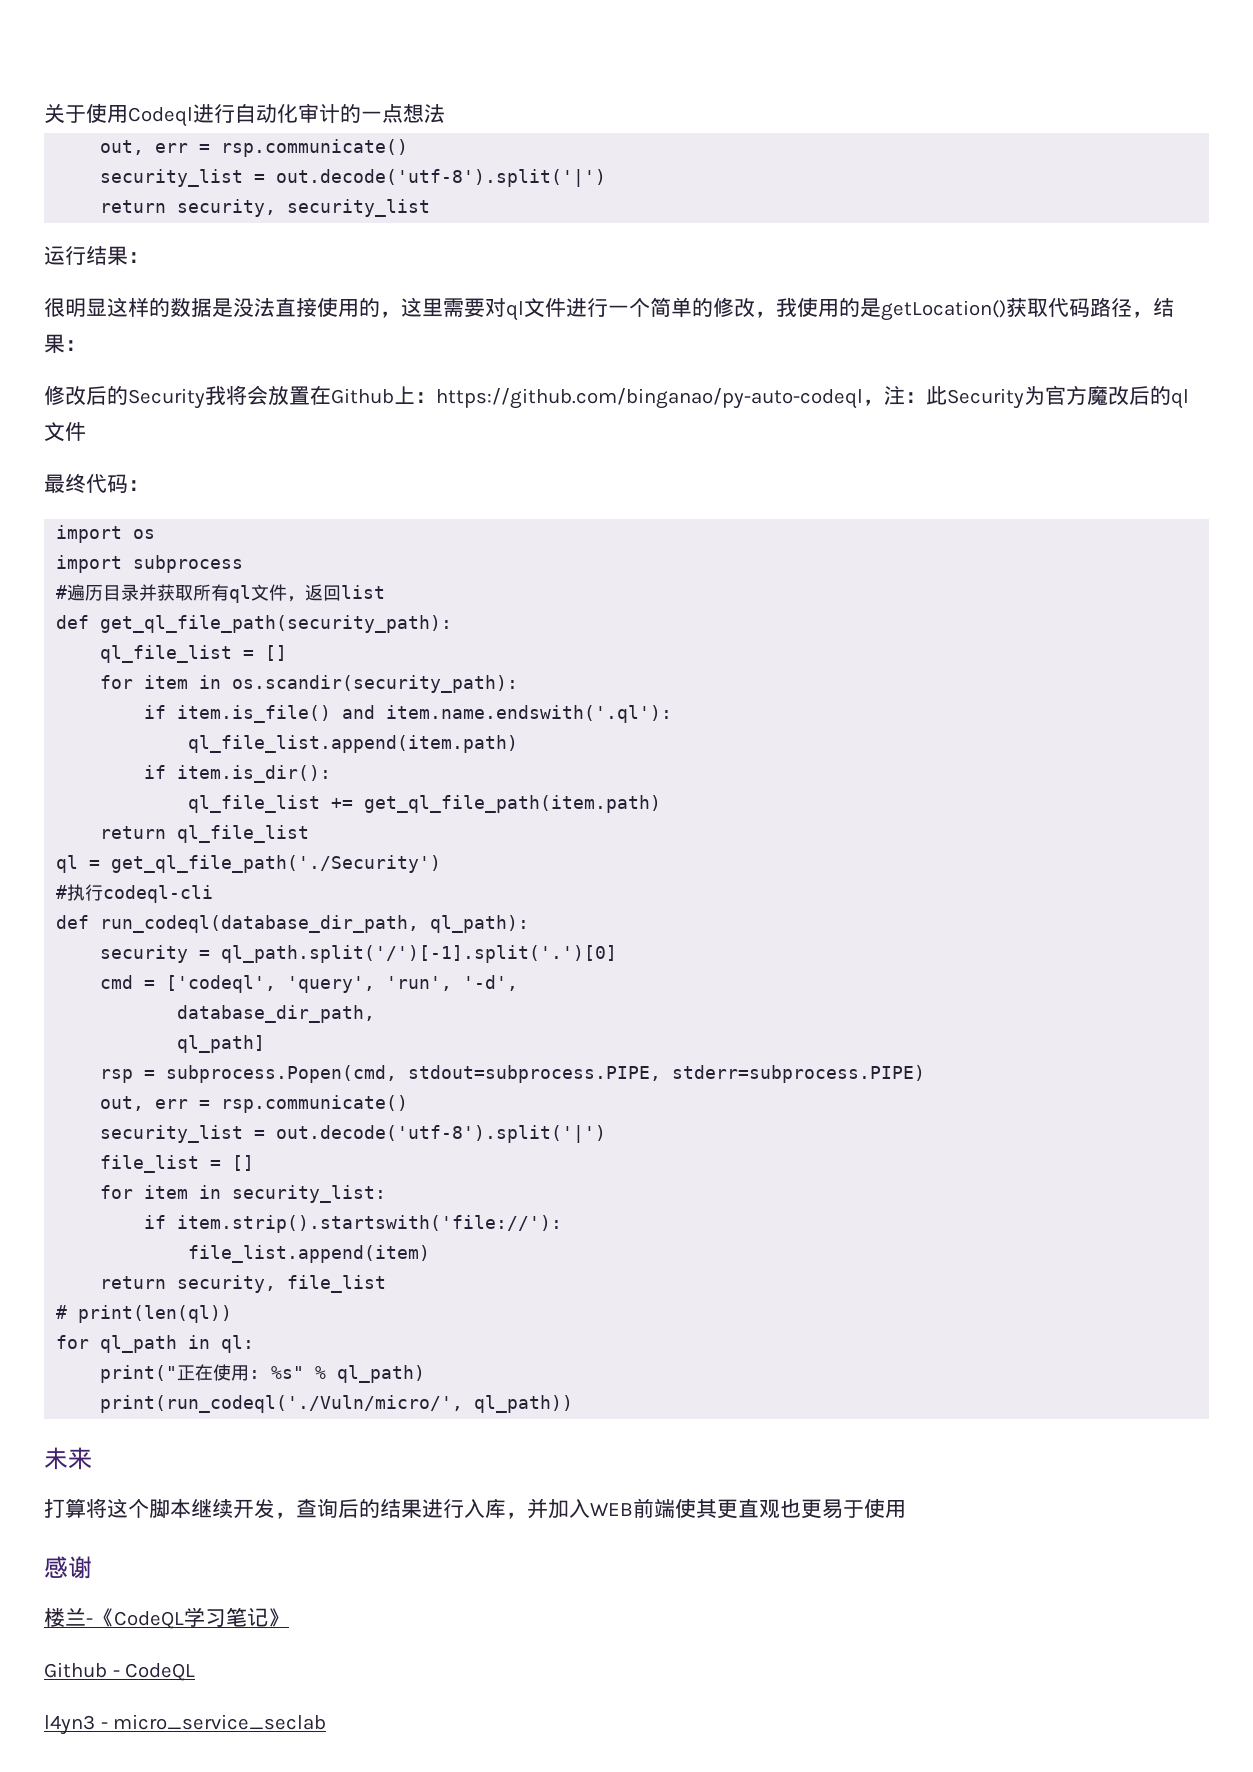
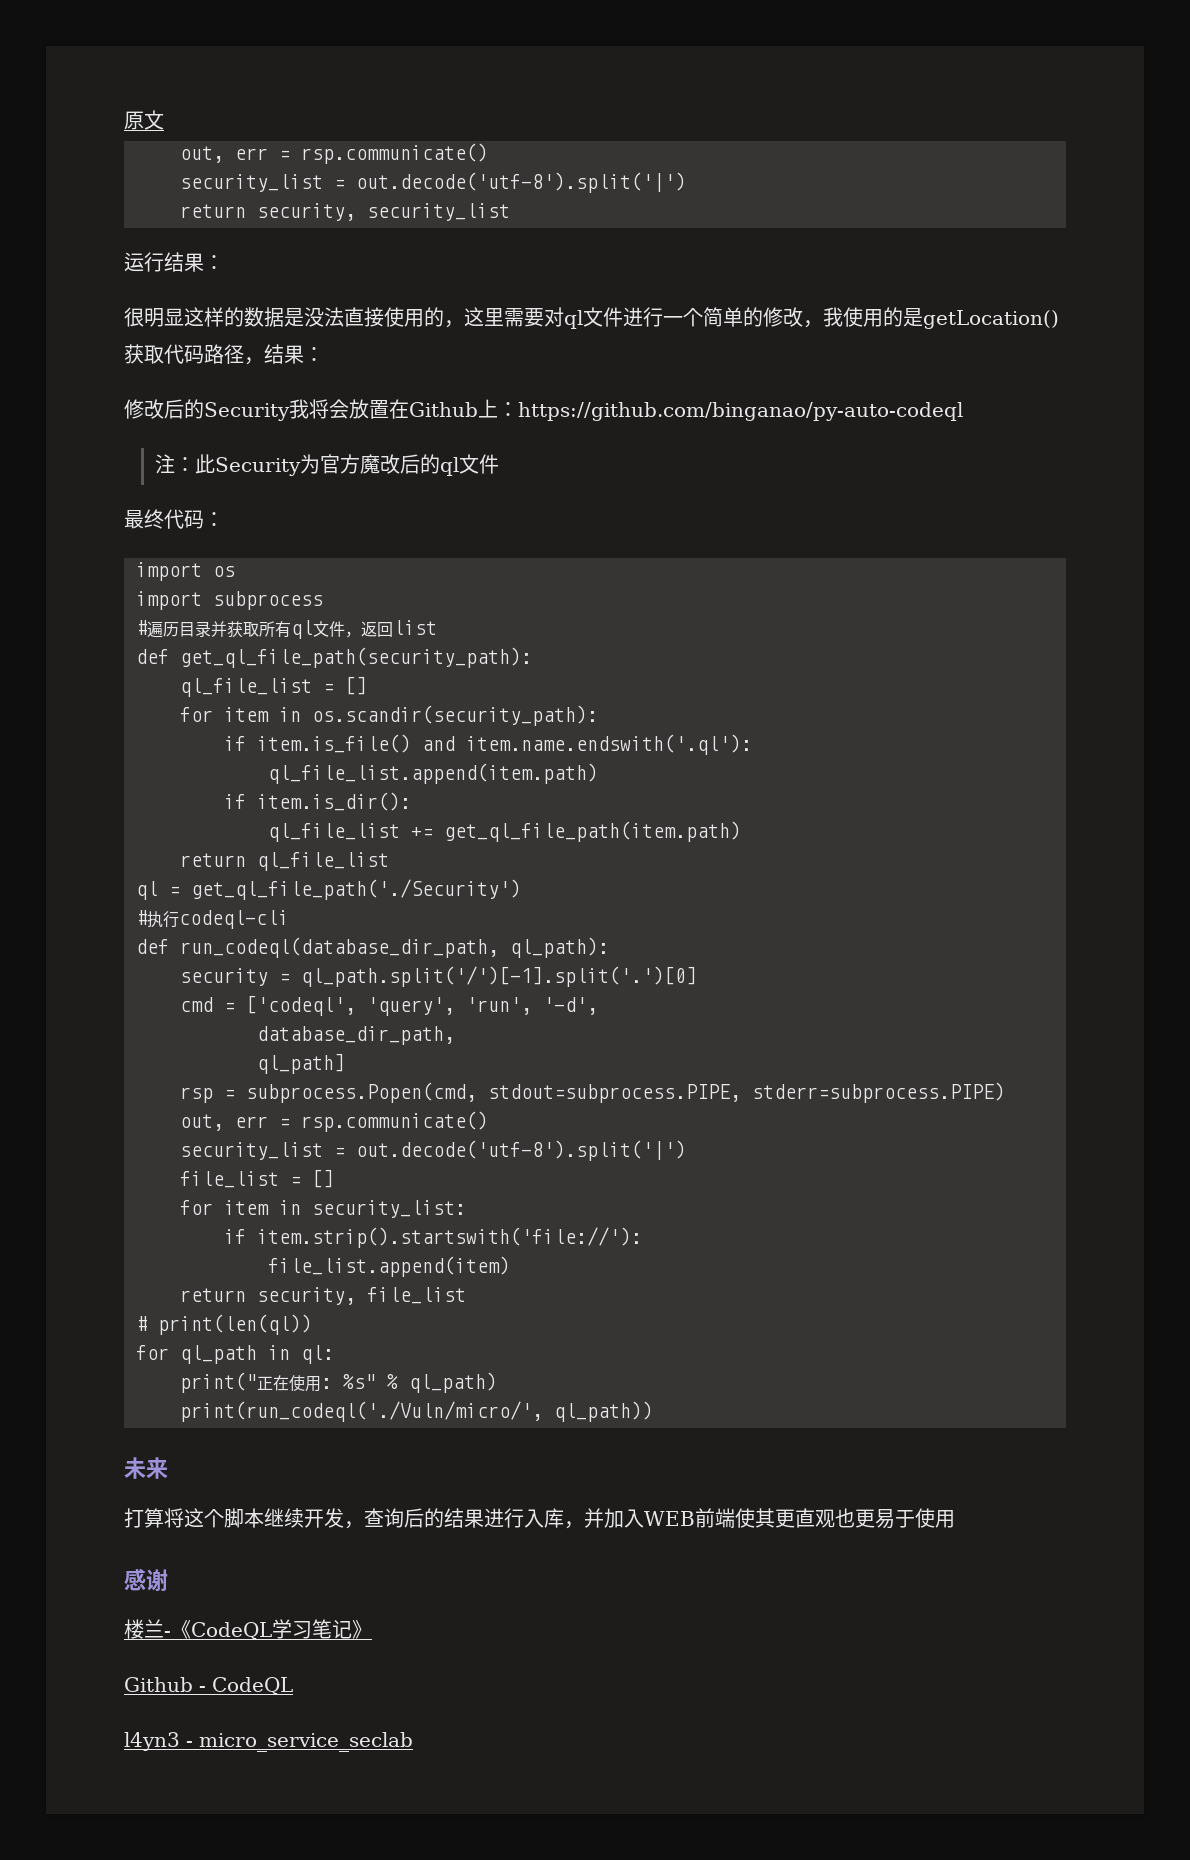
- 关于使用Codeql进行自动化审计的一点想法
+ 原文
- 修改后的Security我将会放置在Github上：https://github.com/binganao/py-auto-codeql，注：此Security为官方魔改后的ql文件
+ 修改后的Security我将会放置在Github上：https://github.com/binganao/py-auto-codeql
+ 注：此Security为官方魔改后的ql文件

